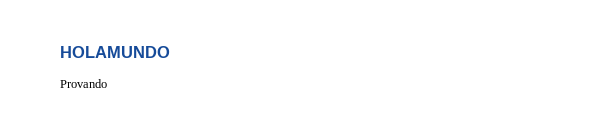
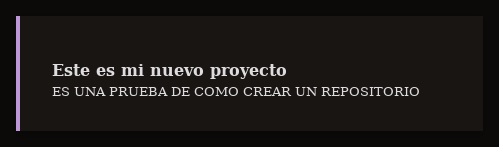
- HOLAMUNDO
- Provando
+ Este es mi nuevo proyecto
+ ES UNA PRUEBA DE COMO CREAR UN REPOSITORIO

